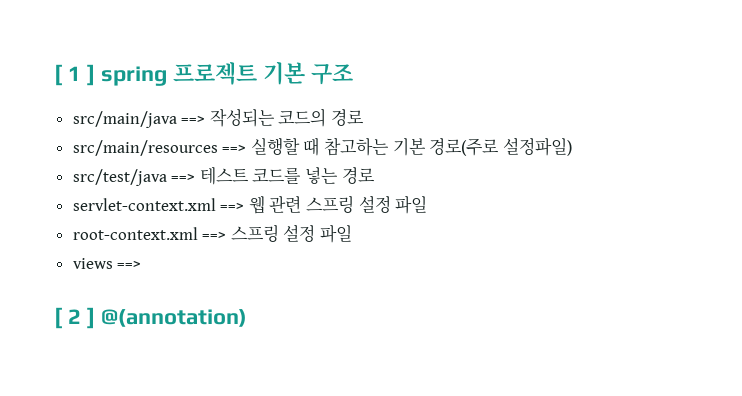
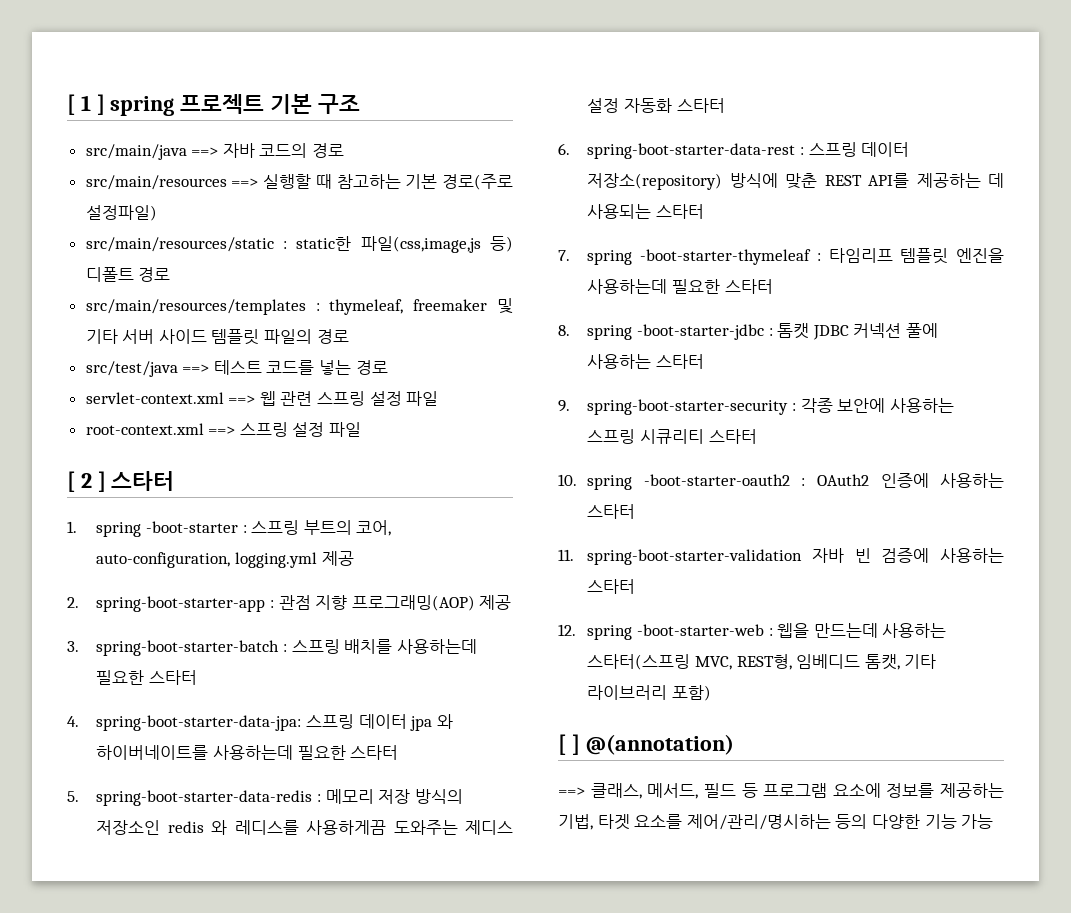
- src/main/java ==> 작성되는 코드의 경로
+ src/main/java ==> 자바 코드의 경로
+ src/main/resources/static : static한 파일(css,image,js 등) 디폴트 경로
+ src/main/resources/templates : thymeleaf, freemaker 및 기타 서버 사이드 템플릿 파일의 경로
- views ==>
- [ 2 ] @(annotation)
+ [ 2 ] 스타터
+ 1. spring -boot-starter : 스프링 부트의 코어, auto-configuration, logging.yml 제공
+ 2. spring-boot-starter-app : 관점 지향 프로그래밍(AOP) 제공
+ 3. spring-boot-starter-batch : 스프링 배치를 사용하는데 필요한 스타터
+ 4. spring-boot-starter-data-jpa: 스프링 데이터 jpa 와 하이버네이트를 사용하는데 필요한 스타터
+ 5. spring-boot-starter-data-redis : 메모리 저장 방식의 저장소인 redis 와 레디스를 사용하게끔 도와주는 제디스 설정 자동화 스타터
+ 6. spring-boot-starter-data-rest : 스프링 데이터 저장소(repository) 방식에 맞춘 REST API를 제공하는 데 사용되는 스타터
+ 7. spring -boot-starter-thymeleaf : 타임리프 템플릿 엔진을 사용하는데 필요한 스타터
+ 8. spring -boot-starter-jdbc : 톰캣 JDBC 커넥션 풀에 사용하는 스타터
+ 9. spring-boot-starter-security : 각종 보안에 사용하는 스프링 시큐리티 스타터
+ 10. spring -boot-starter-oauth2 : OAuth2 인증에 사용하는 스타터
+ 11. spring-boot-starter-validation 자바 빈 검증에 사용하는 스타터
+ 12. spring -boot-starter-web : 웹을 만드는데 사용하는 스타터(스프링 MVC, REST형, 임베디드 톰캣, 기타 라이브러리 포함)
+ [ ] @(annotation)
+ ==> 클래스, 메서드, 필드 등 프로그램 요소에 정보를 제공하는 기법, 타겟 요소를 제어/관리/명시하는 등의 다양한 기능 가능

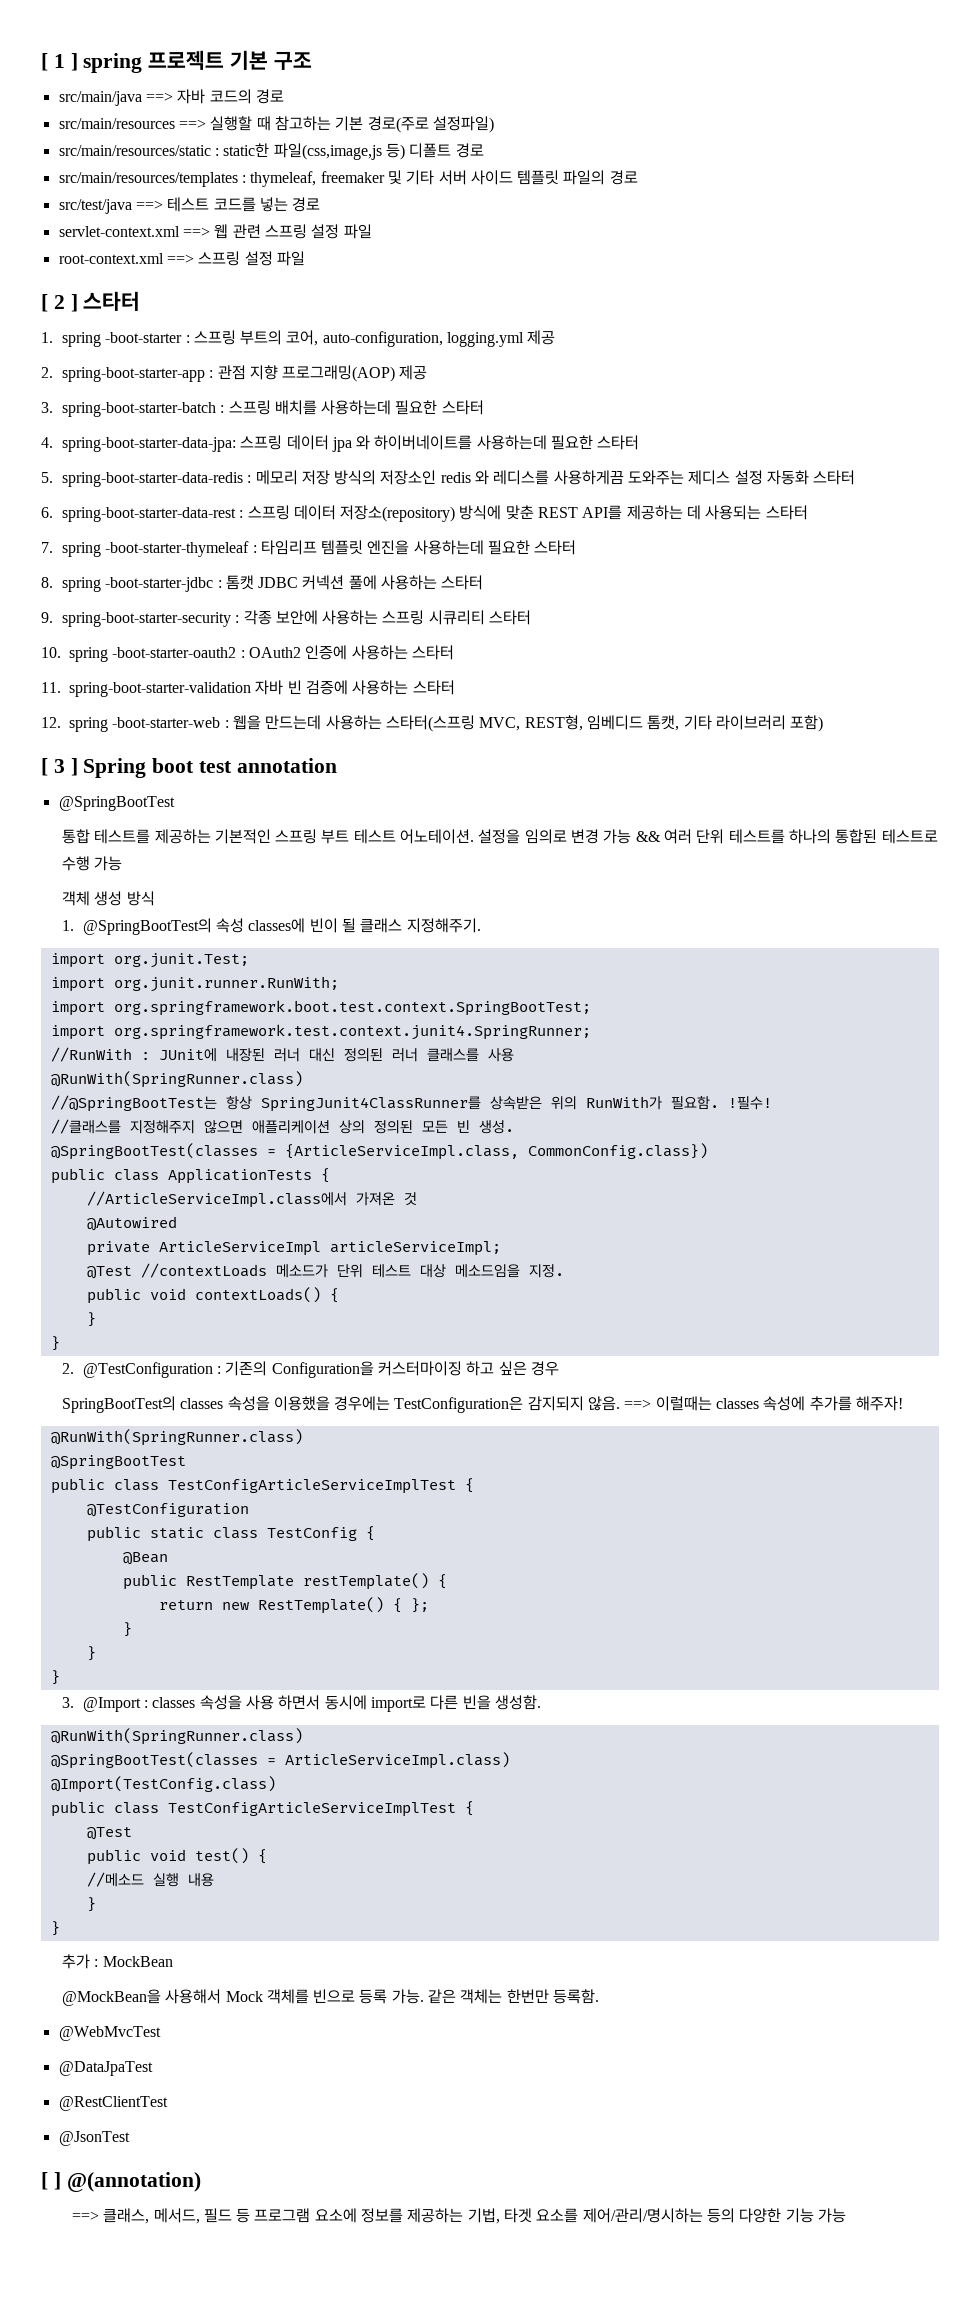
+ [ 3 ] Spring boot test annotation
+ @SpringBootTest
+ 통합 테스트를 제공하는 기본적인 스프링 부트 테스트 어노테이션. 설정을 임의로 변경 가능 && 여러 단위 테스트를 하나의 통합된 테스트로 수행 가능
+ 객체 생성 방식
+ 1. @SpringBootTest의 속성 classes에 빈이 될 클래스 지정해주기.
+ import org.junit.Test;
+ import org.junit.runner.RunWith;
+ import org.springframework.boot.test.context.SpringBootTest;
+ import org.springframework.test.context.junit4.SpringRunner;
+ //RunWith : JUnit에 내장된 러너 대신 정의된 러너 클래스를 사용
+ @RunWith(SpringRunner.class)
+ //@SpringBootTest는 항상 SpringJunit4ClassRunner를 상속받은 위의 RunWith가 필요함. !필수!
+ //클래스를 지정해주지 않으면 애플리케이션 상의 정의된 모든 빈 생성.
+ @SpringBootTest(classes = {ArticleServiceImpl.class, CommonConfig.class})
+ public class ApplicationTests {
+ //ArticleServiceImpl.class에서 가져온 것
+ @Autowired
+ private ArticleServiceImpl articleServiceImpl;
+ @Test //contextLoads 메소드가 단위 테스트 대상 메소드임을 지정.
+ public void contextLoads() {
+ }
+ }
+ 2. @TestConfiguration : 기존의 Configuration을 커스터마이징 하고 싶은 경우
+ SpringBootTest의 classes 속성을 이용했을 경우에는 TestConfiguration은 감지되지 않음. ==> 이럴때는 classes 속성에 추가를 해주자!
+ @RunWith(SpringRunner.class)
+ @SpringBootTest
+ public class TestConfigArticleServiceImplTest {
+ @TestConfiguration
+ public static class TestConfig {
+ @Bean
+ public RestTemplate restTemplate() {
+ return new RestTemplate() { };
+ }
+ }
+ }
+ 3. @Import : classes 속성을 사용 하면서 동시에 import로 다른 빈을 생성함.
+ @RunWith(SpringRunner.class)
+ @SpringBootTest(classes = ArticleServiceImpl.class)
+ @Import(TestConfig.class)
+ public class TestConfigArticleServiceImplTest {
+ @Test
+ public void test() {
+ //메소드 실행 내용
+ }
+ }
+ 추가 : MockBean
+ @MockBean을 사용해서 Mock 객체를 빈으로 등록 가능. 같은 객체는 한번만 등록함.
+ @WebMvcTest
+ @DataJpaTest
+ @RestClientTest
+ @JsonTest

